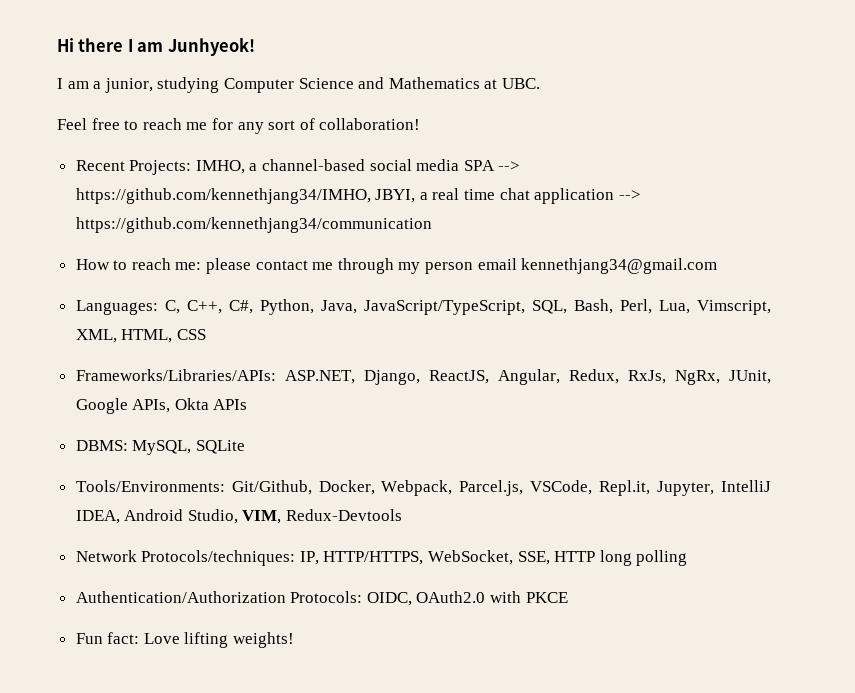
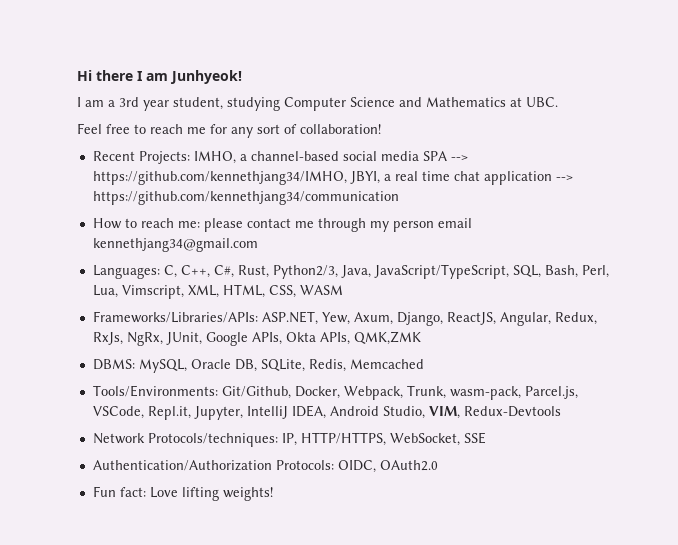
- I am a junior, studying Computer Science and Mathematics at UBC.
+ I am a 3rd year student, studying Computer Science and Mathematics at UBC.
- Languages: C, C++, C#, Python, Java, JavaScript/TypeScript, SQL, Bash, Perl, Lua, Vimscript, XML, HTML, CSS
+ Languages: C, C++, C#, Rust, Python2/3, Java, JavaScript/TypeScript, SQL, Bash, Perl, Lua, Vimscript, XML, HTML, CSS, WASM
- Frameworks/Libraries/APIs: ASP.NET, Django, ReactJS, Angular, Redux, RxJs, NgRx, JUnit, Google APIs, Okta APIs
+ Frameworks/Libraries/APIs: ASP.NET, Yew, Axum, Django, ReactJS, Angular, Redux, RxJs, NgRx, JUnit, Google APIs, Okta APIs, QMK,ZMK
- DBMS: MySQL, SQLite
+ DBMS: MySQL, Oracle DB, SQLite, Redis, Memcached
- Tools/Environments: Git/Github, Docker, Webpack, Parcel.js, VSCode, Repl.it, Jupyter, IntelliJ IDEA, Android Studio, VIM, Redux-Devtools
+ Tools/Environments: Git/Github, Docker, Webpack, Trunk, wasm-pack, Parcel.js, VSCode, Repl.it, Jupyter, IntelliJ IDEA, Android Studio, VIM, Redux-Devtools
- Network Protocols/techniques: IP, HTTP/HTTPS, WebSocket, SSE, HTTP long polling
+ Network Protocols/techniques: IP, HTTP/HTTPS, WebSocket, SSE
- Authentication/Authorization Protocols: OIDC, OAuth2.0 with PKCE
+ Authentication/Authorization Protocols: OIDC, OAuth2.0

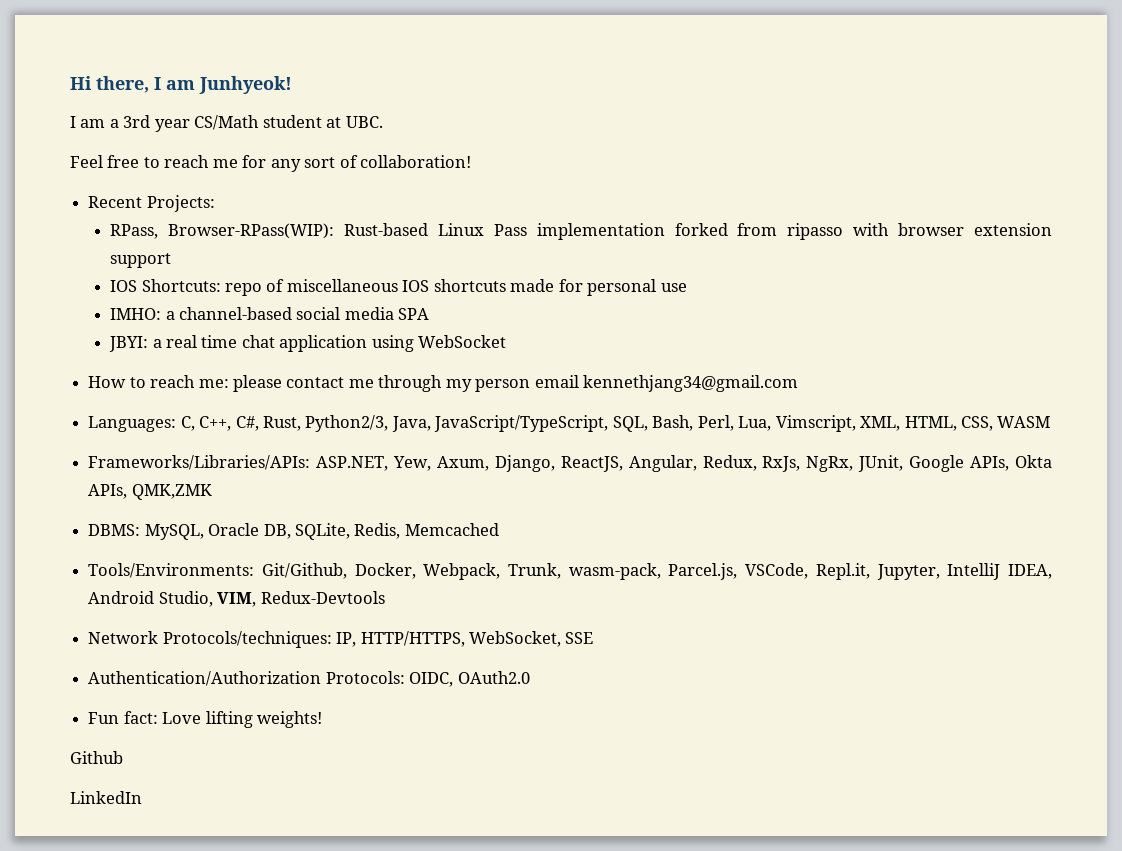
- Hi there I am Junhyeok!
+ Hi there, I am Junhyeok!
- I am a 3rd year student, studying Computer Science and Mathematics at UBC.
+ I am a 3rd year CS/Math student at UBC.
- Recent Projects: IMHO, a channel-based social media SPA --> https://github.com/kennethjang34/IMHO, JBYI, a real time chat application --> https://github.com/kennethjang34/communication
+ Recent Projects:
+ RPass, Browser-RPass(WIP): Rust-based Linux Pass implementation forked from ripasso with browser extension support
+ IOS Shortcuts: repo of miscellaneous IOS shortcuts made for personal use
+ IMHO: a channel-based social media SPA
+ JBYI: a real time chat application using WebSocket
+ Github
+ LinkedIn

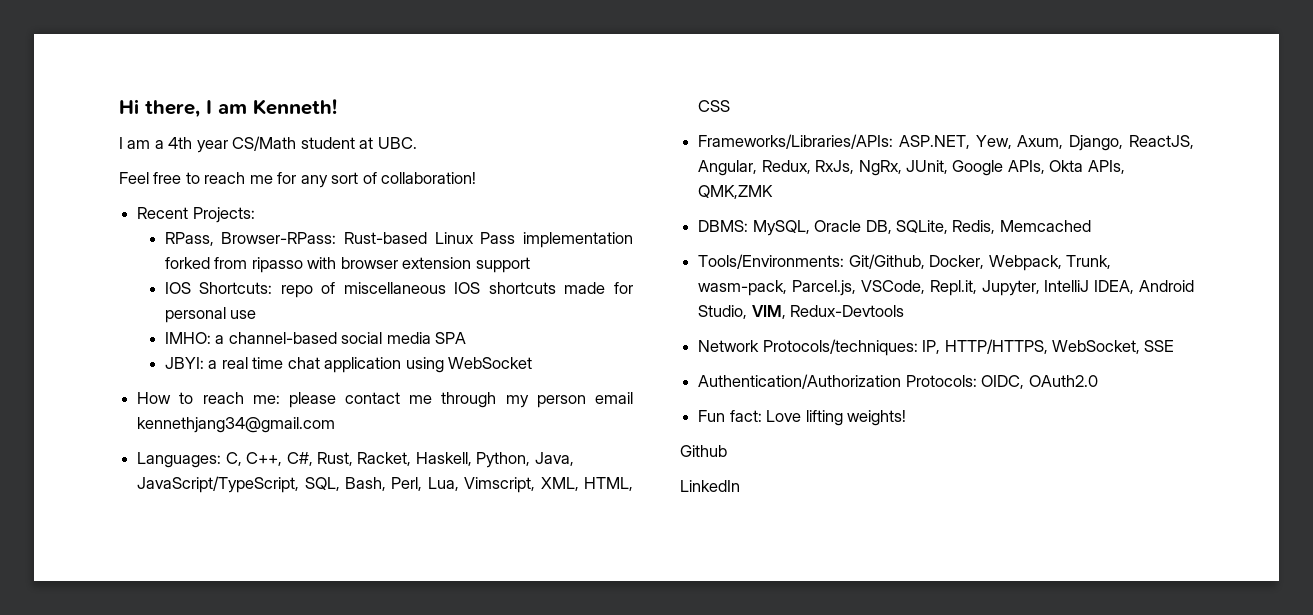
- Hi there, I am Junhyeok!
+ Hi there, I am Kenneth!
- I am a 3rd year CS/Math student at UBC.
+ I am a 4th year CS/Math student at UBC.
- RPass, Browser-RPass(WIP): Rust-based Linux Pass implementation forked from ripasso with browser extension support
+ RPass, Browser-RPass: Rust-based Linux Pass implementation forked from ripasso with browser extension support
- Languages: C, C++, C#, Rust, Python2/3, Java, JavaScript/TypeScript, SQL, Bash, Perl, Lua, Vimscript, XML, HTML, CSS, WASM
+ Languages: C, C++, C#, Rust, Racket, Haskell, Python, Java, JavaScript/TypeScript, SQL, Bash, Perl, Lua, Vimscript, XML, HTML, CSS

